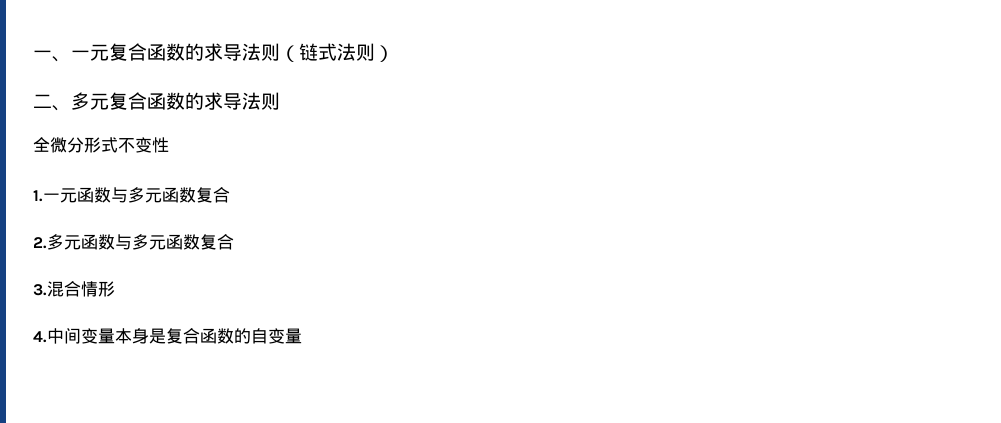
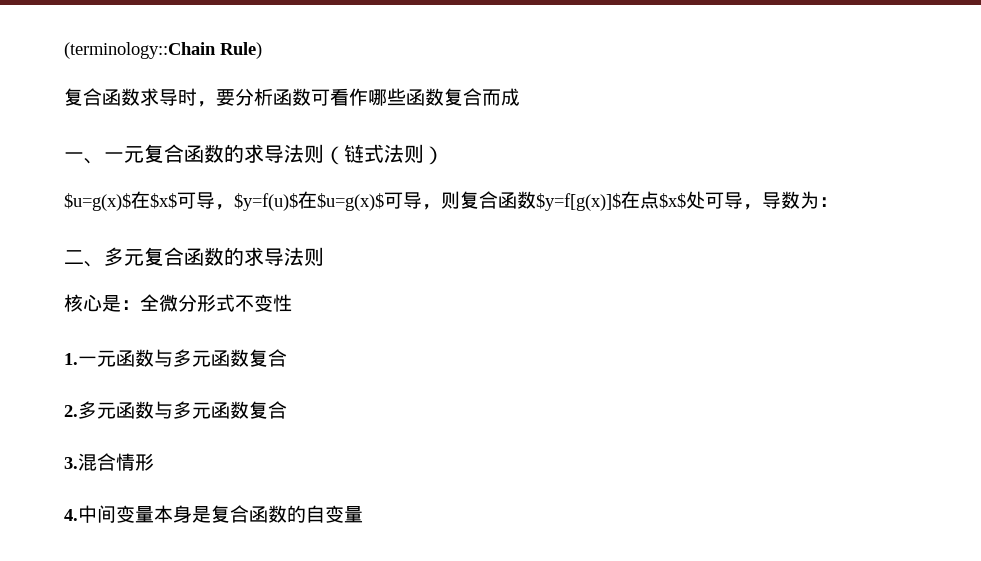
+ (terminology::Chain Rule)
+ 复合函数求导时，要分析函数可看作哪些函数复合而成
+ $u=g(x)$在$x$可导，$y=f(u)$在$u=g(x)$可导，则复合函数$y=f[g(x)]$在点$x$处可导，导数为：
- 全微分形式不变性
+ 核心是：全微分形式不变性

